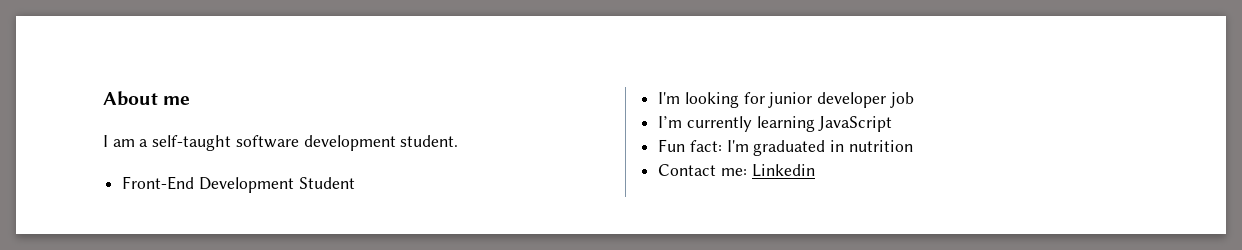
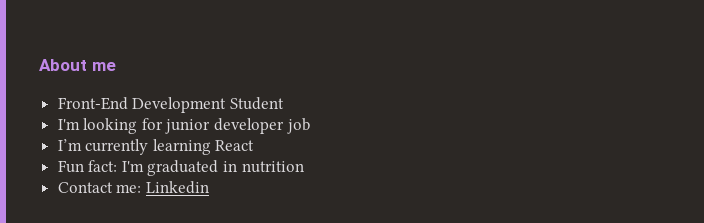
- I am a self-taught software development student.
- I’m currently learning JavaScript
+ I’m currently learning React

